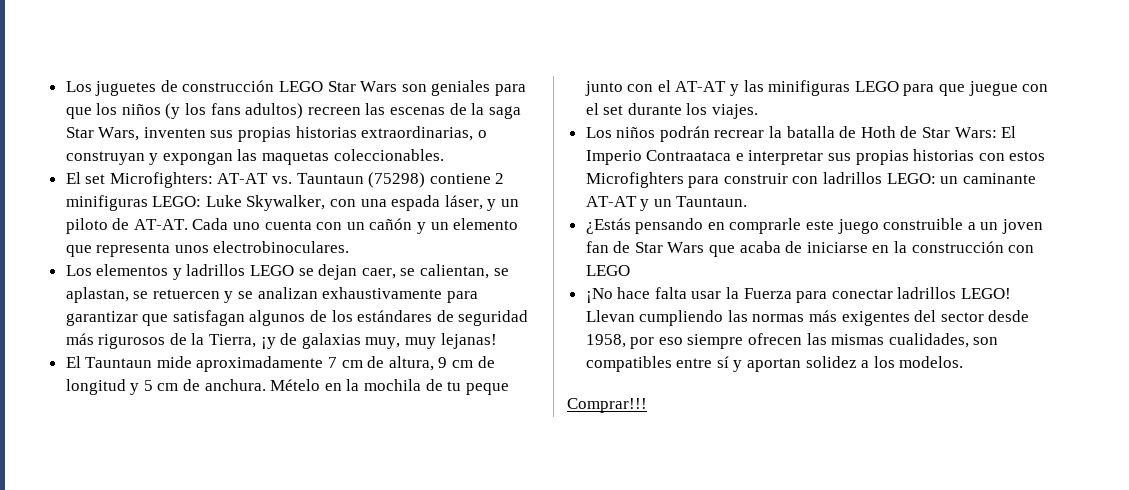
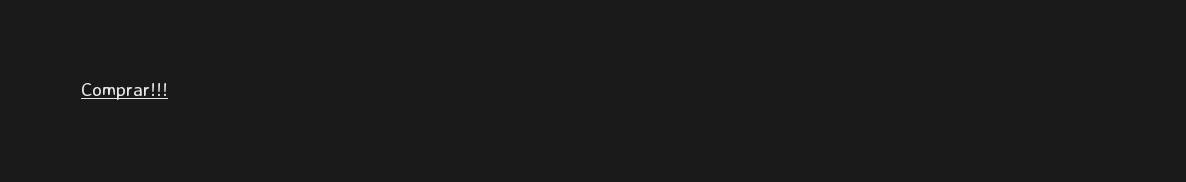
- Los juguetes de construcción LEGO Star Wars son geniales para que los niños (y los fans adultos) recreen las escenas de la saga Star Wars, inventen sus propias historias extraordinarias, o construyan y expongan las maquetas coleccionables.
- El set Microfighters: AT-AT vs. Tauntaun (75298) contiene 2 minifiguras LEGO: Luke Skywalker, con una espada láser, y un piloto de AT-AT. Cada uno cuenta con un cañón y un elemento que representa unos electrobinoculares.
- Los elementos y ladrillos LEGO se dejan caer, se calientan, se aplastan, se retuercen y se analizan exhaustivamente para garantizar que satisfagan algunos de los estándares de seguridad más rigurosos de la Tierra, ¡y de galaxias muy, muy lejanas!
- El Tauntaun mide aproximadamente 7 cm de altura, 9 cm de longitud y 5 cm de anchura. Mételo en la mochila de tu peque junto con el AT-AT y las minifiguras LEGO para que juegue con el set durante los viajes.
- Los niños podrán recrear la batalla de Hoth de Star Wars: El Imperio Contraataca e interpretar sus propias historias con estos Microfighters para construir con ladrillos LEGO: un caminante AT-AT y un Tauntaun.
- ¿Estás pensando en comprarle este juego construible a un joven fan de Star Wars que acaba de iniciarse en la construcción con LEGO
- ¡No hace falta usar la Fuerza para conectar ladrillos LEGO! Llevan cumpliendo las normas más exigentes del sector desde 1958, por eso siempre ofrecen las mismas cualidades, son compatibles entre sí y aportan solidez a los modelos.

